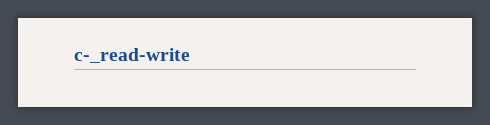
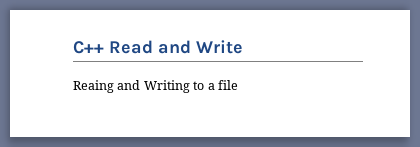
- c-_read-write
+ C++ Read and Write
+ Reaing and Writing to a file

